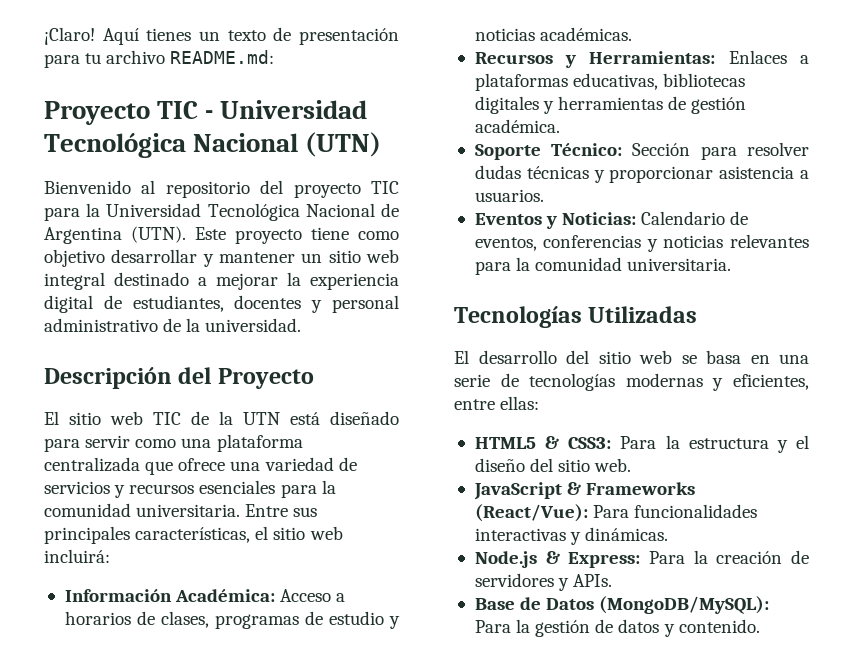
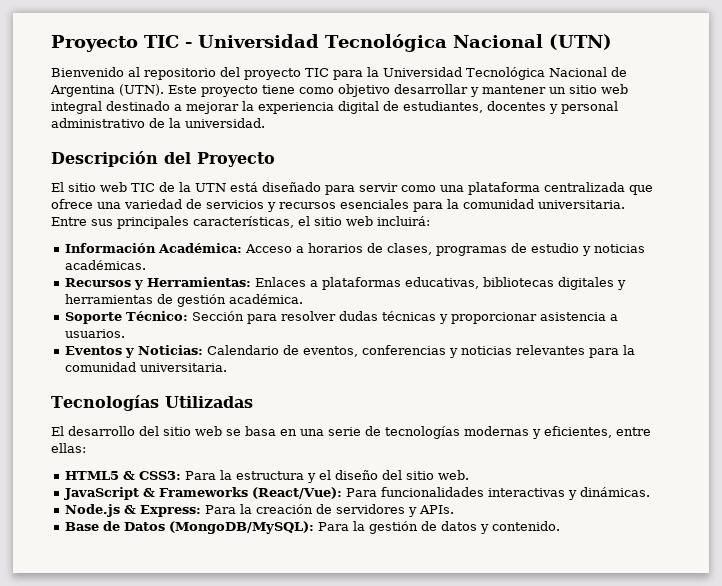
- ¡Claro! Aquí tienes un texto de presentación para tu archivo README.md:

